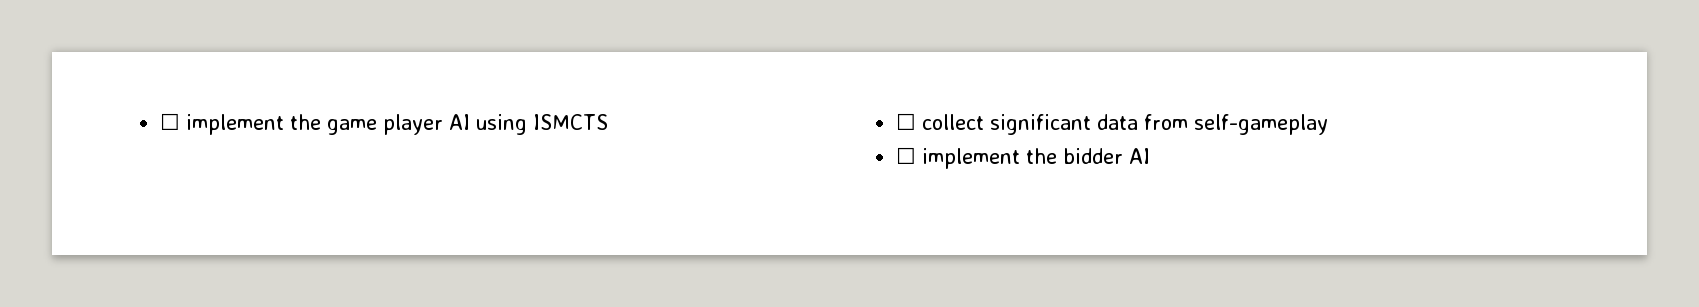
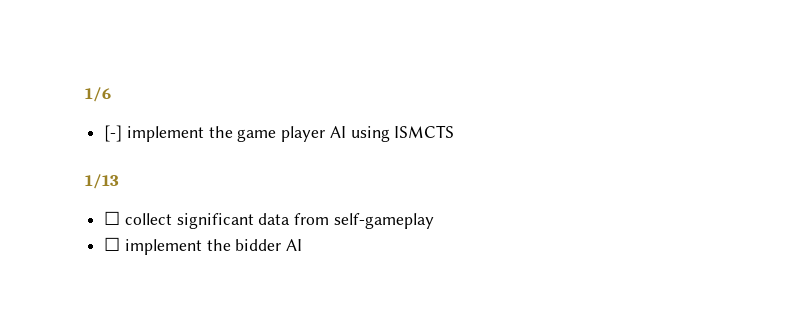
- ☐ implement the game player AI using ISMCTS
+ 1/6
+ [-] implement the game player AI using ISMCTS
+ 1/13

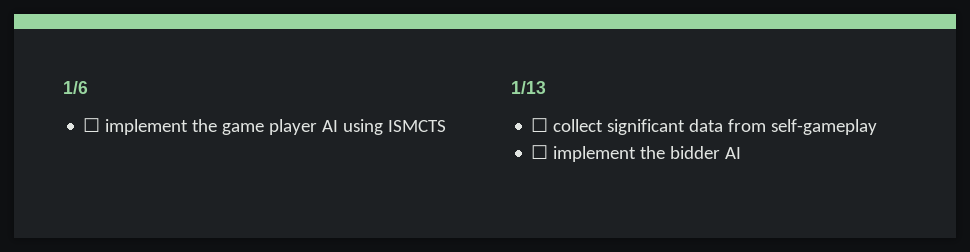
- [-] implement the game player AI using ISMCTS
+ ☐ implement the game player AI using ISMCTS

